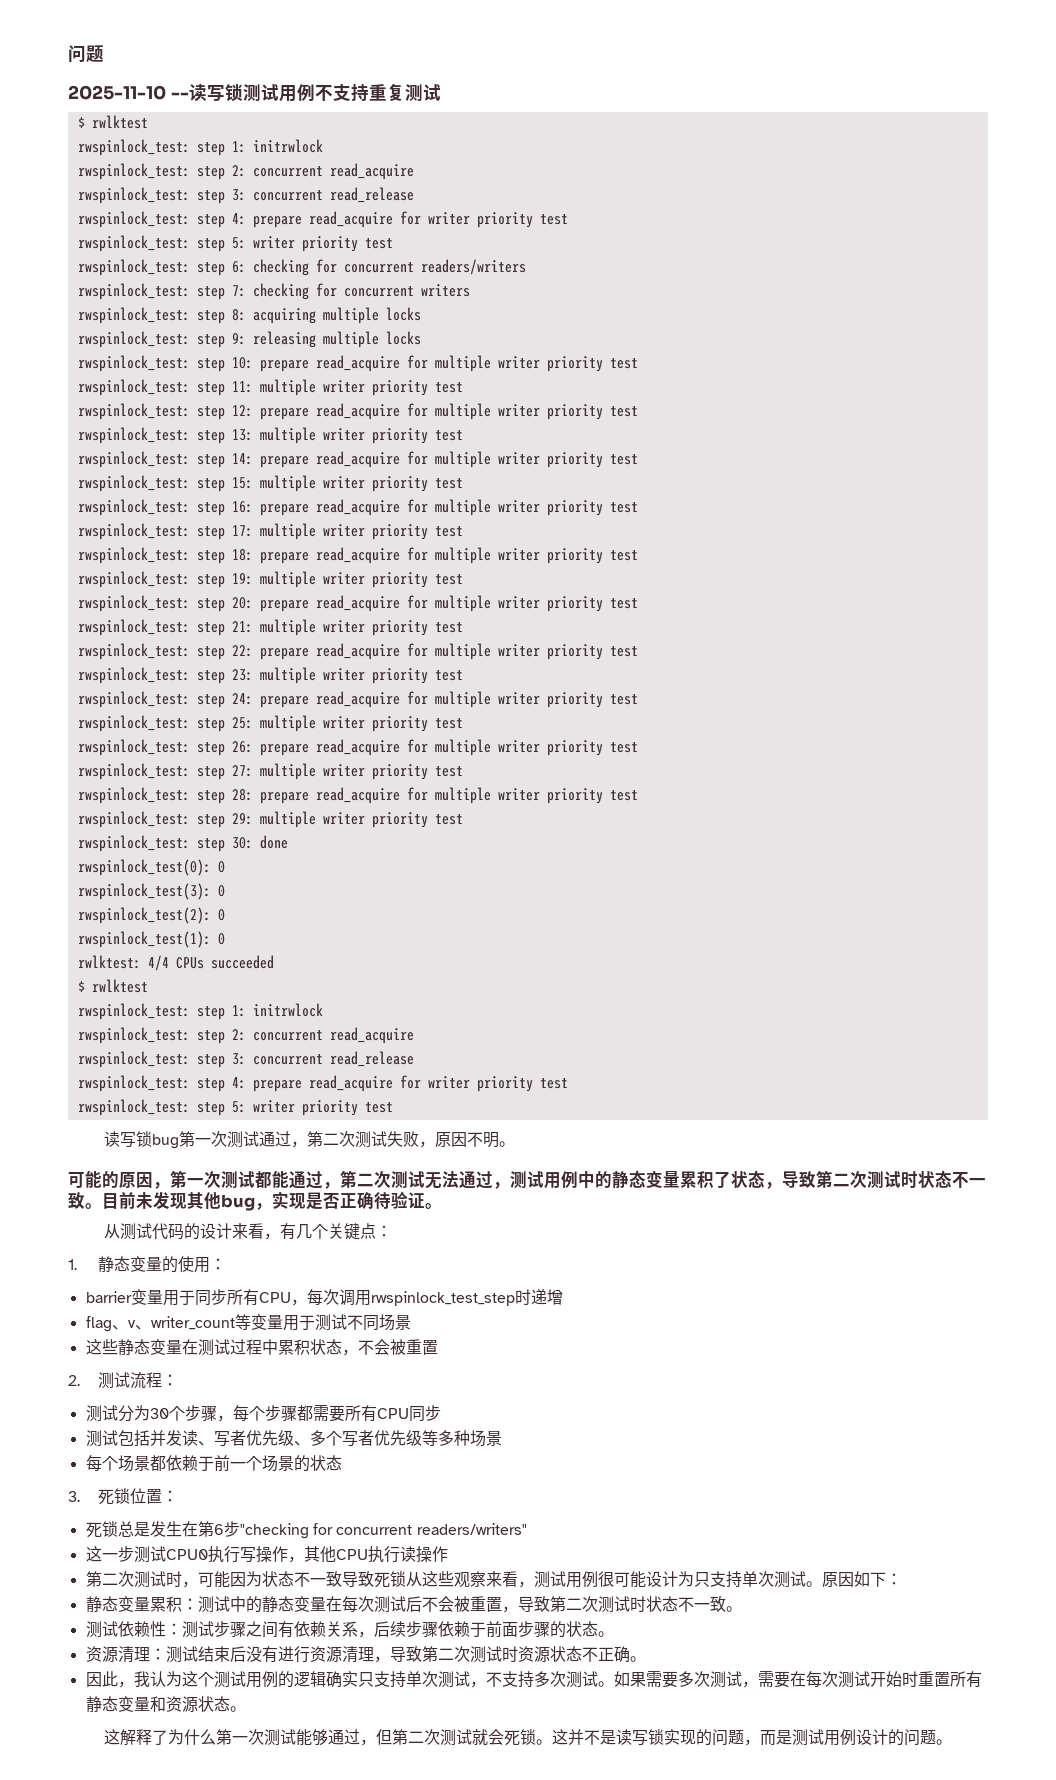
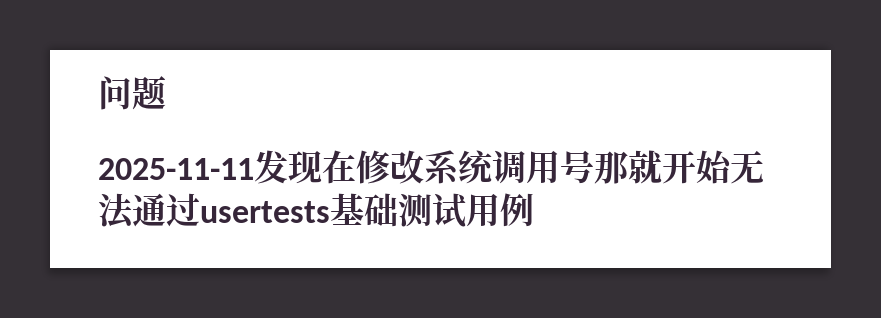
- 2025-11-10 --读写锁测试用例不支持重复测试
- $ rwlktest
- rwspinlock_test: step 1: initrwlock
- rwspinlock_test: step 2: concurrent read_acquire
- rwspinlock_test: step 3: concurrent read_release
- rwspinlock_test: step 4: prepare read_acquire for writer priority test
- rwspinlock_test: step 5: writer priority test
- rwspinlock_test: step 6: checking for concurrent readers/writers
- rwspinlock_test: step 7: checking for concurrent writers
- rwspinlock_test: step 8: acquiring multiple locks
- rwspinlock_test: step 9: releasing multiple locks
- rwspinlock_test: step 10: prepare read_acquire for multiple writer priority test
- rwspinlock_test: step 11: multiple writer priority test
- rwspinlock_test: step 12: prepare read_acquire for multiple writer priority test
- rwspinlock_test: step 13: multiple writer priority test
- rwspinlock_test: step 14: prepare read_acquire for multiple writer priority test
- rwspinlock_test: step 15: multiple writer priority test
- rwspinlock_test: step 16: prepare read_acquire for multiple writer priority test
- rwspinlock_test: step 17: multiple writer priority test
- rwspinlock_test: step 18: prepare read_acquire for multiple writer priority test
- rwspinlock_test: step 19: multiple writer priority test
- rwspinlock_test: step 20: prepare read_acquire for multiple writer priority test
- rwspinlock_test: step 21: multiple writer priority test
- rwspinlock_test: step 22: prepare read_acquire for multiple writer priority test
- rwspinlock_test: step 23: multiple writer priority test
- rwspinlock_test: step 24: prepare read_acquire for multiple writer priority test
- rwspinlock_test: step 25: multiple writer priority test
- rwspinlock_test: step 26: prepare read_acquire for multiple writer priority test
- rwspinlock_test: step 27: multiple writer priority test
- rwspinlock_test: step 28: prepare read_acquire for multiple writer priority test
- rwspinlock_test: step 29: multiple writer priority test
- rwspinlock_test: step 30: done
- rwspinlock_test(0): 0
- rwspinlock_test(3): 0
- rwspinlock_test(2): 0
- rwspinlock_test(1): 0
- rwlktest: 4/4 CPUs succeeded
- $ rwlktest
- rwspinlock_test: step 1: initrwlock
- rwspinlock_test: step 2: concurrent read_acquire
- rwspinlock_test: step 3: concurrent read_release
- rwspinlock_test: step 4: prepare read_acquire for writer priority test
- rwspinlock_test: step 5: writer priority test
- 读写锁bug第一次测试通过，第二次测试失败，原因不明。
- 可能的原因，第一次测试都能通过，第二次测试无法通过，测试用例中的静态变量累积了状态，导致第二次测试时状态不一致。目前未发现其他bug，实现是否正确待验证。
- 从测试代码的设计来看，有几个关键点：
- 1.静态变量的使用：
- barrier变量用于同步所有CPU，每次调用rwspinlock_test_step时递增
- flag、v、writer_count等变量用于测试不同场景
- 这些静态变量在测试过程中累积状态，不会被重置
- 2.测试流程：
- 测试分为30个步骤，每个步骤都需要所有CPU同步
- 测试包括并发读、写者优先级、多个写者优先级等多种场景
- 每个场景都依赖于前一个场景的状态
- 3.死锁位置：
- 死锁总是发生在第6步"checking for concurrent readers/writers"
- 这一步测试CPU0执行写操作，其他CPU执行读操作
- 第二次测试时，可能因为状态不一致导致死锁从这些观察来看，测试用例很可能设计为只支持单次测试。原因如下：
- 静态变量累积：测试中的静态变量在每次测试后不会被重置，导致第二次测试时状态不一致。
- 测试依赖性：测试步骤之间有依赖关系，后续步骤依赖于前面步骤的状态。
- 资源清理：测试结束后没有进行资源清理，导致第二次测试时资源状态不正确。
- 因此，我认为这个测试用例的逻辑确实只支持单次测试，不支持多次测试。如果需要多次测试，需要在每次测试开始时重置所有静态变量和资源状态。
- 这解释了为什么第一次测试能够通过，但第二次测试就会死锁。这并不是读写锁实现的问题，而是测试用例设计的问题。
+ 2025-11-11发现在修改系统调用号那就开始无法通过usertests基础测试用例

